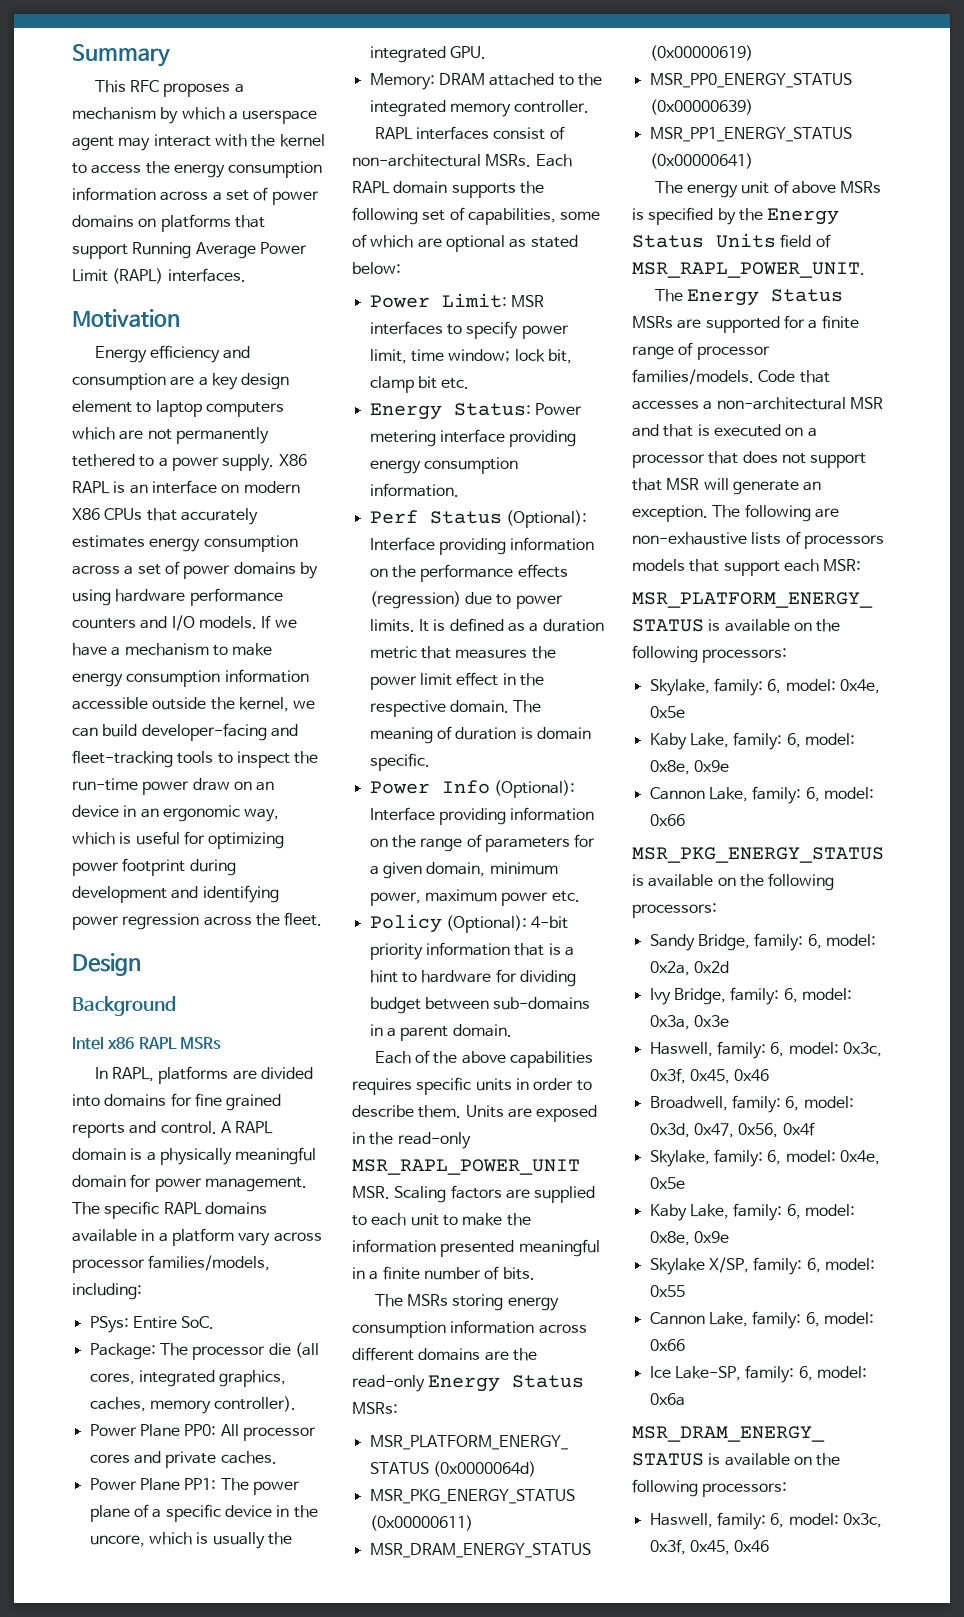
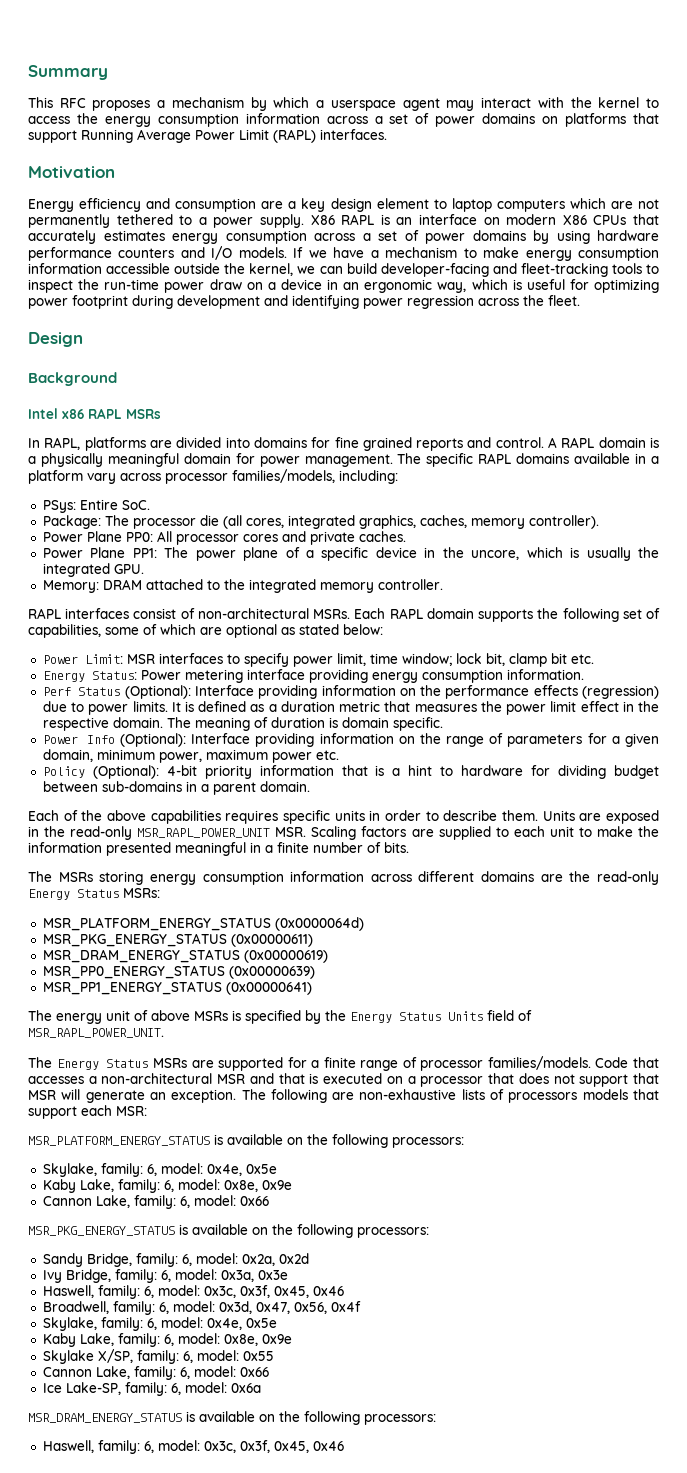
- If we have a mechanism to make energy consumption information accessible outside the kernel, we can build developer-facing and fleet-tracking tools to inspect the run-time power draw on an device in an ergonomic way, which is useful for optimizing power footprint during development and identifying power regression across the fleet.
+ If we have a mechanism to make energy consumption information accessible outside the kernel, we can build developer-facing and fleet-tracking tools to inspect the run-time power draw on a device in an ergonomic way, which is useful for optimizing power footprint during development and identifying power regression across the fleet.

